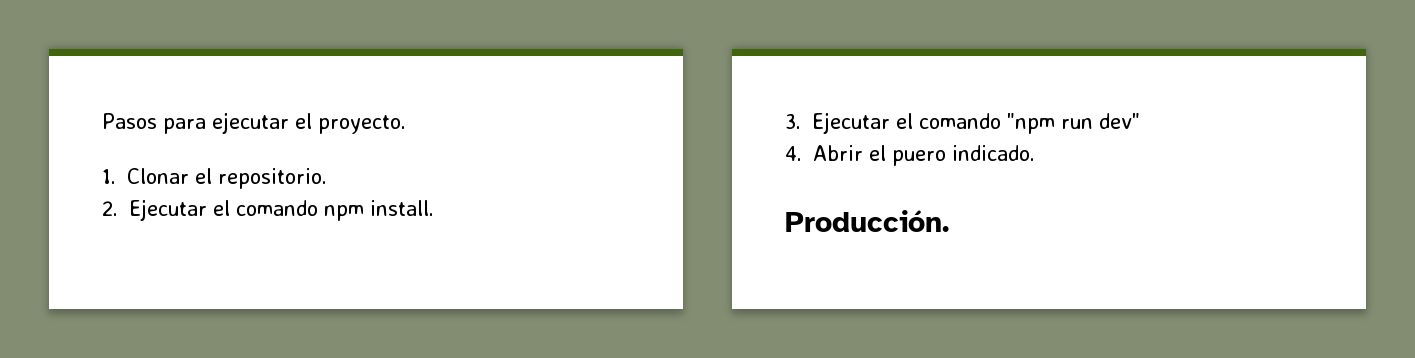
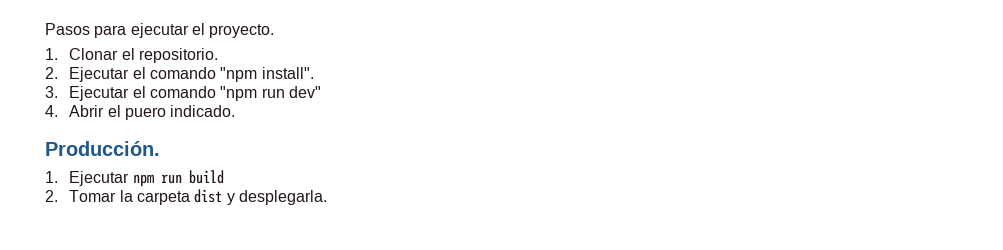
- 2. Ejecutar el comando npm install.
+ 2. Ejecutar el comando "npm install".
+ 1. Ejecutar npm run build
+ 2. Tomar la carpeta dist y desplegarla.

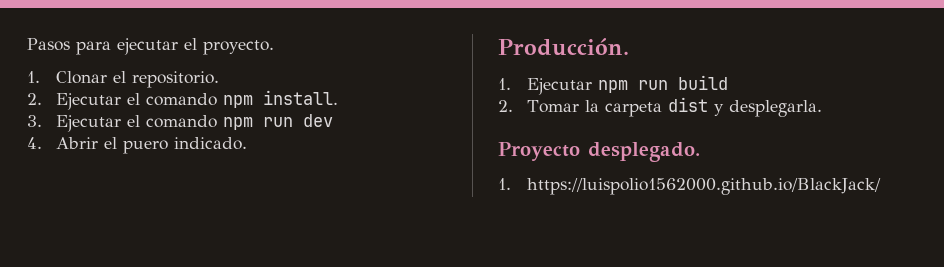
- 2. Ejecutar el comando "npm install".
+ 2. Ejecutar el comando npm install.
- 3. Ejecutar el comando "npm run dev"
+ 3. Ejecutar el comando npm run dev
+ Proyecto desplegado.
+ 1. https://luispolio1562000.github.io/BlackJack/

